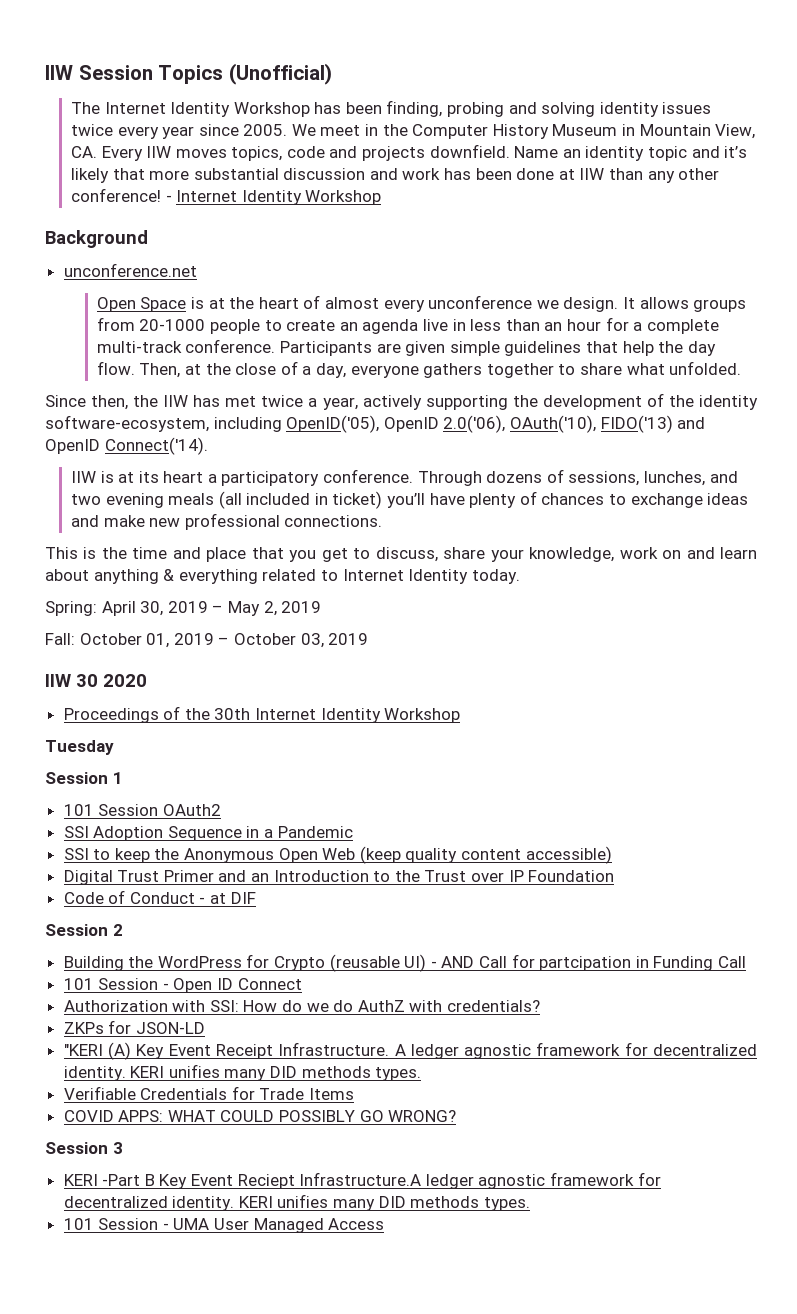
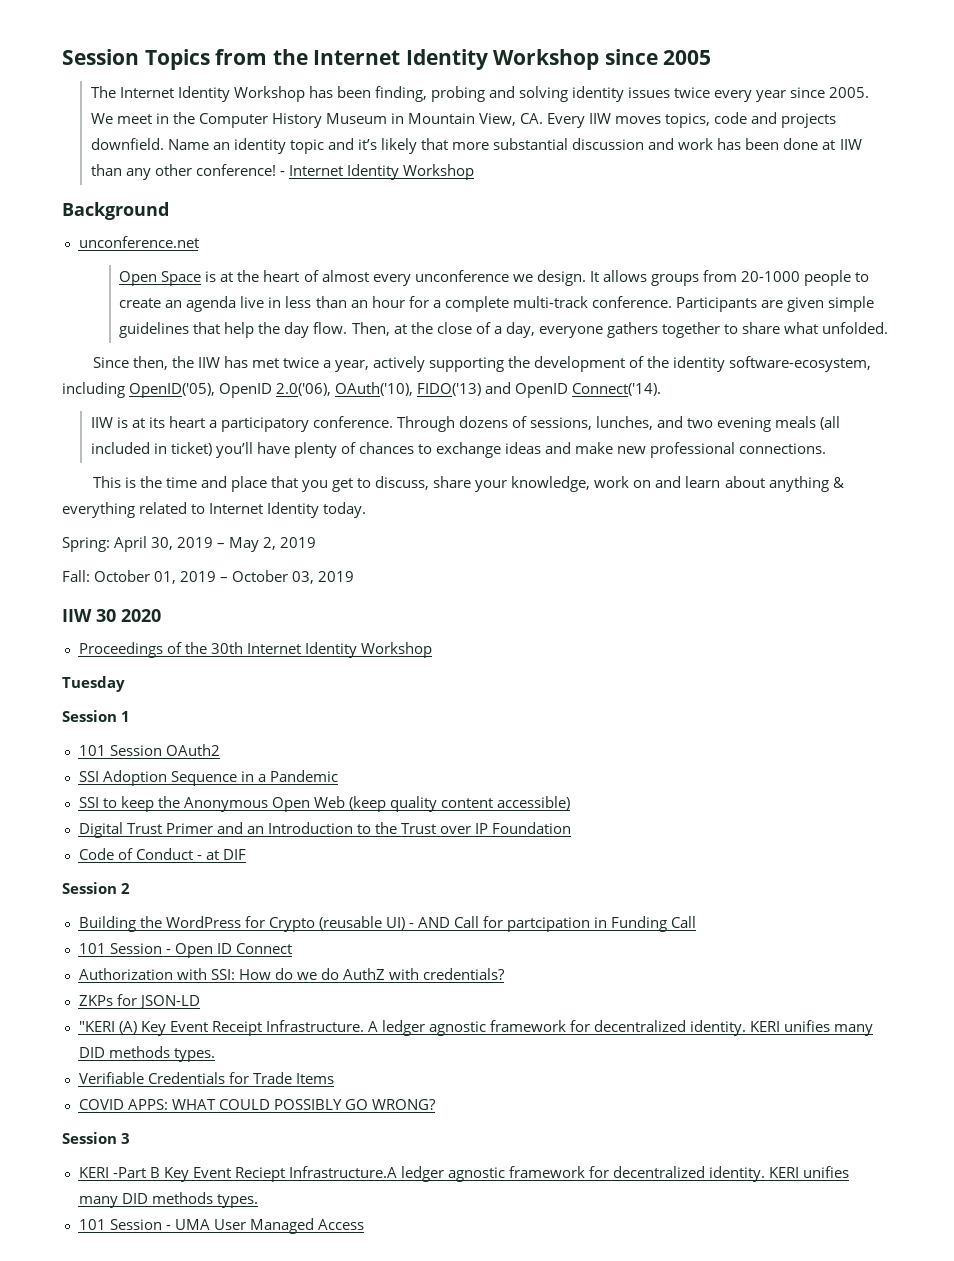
- IIW Session Topics (Unofficial)
+ Session Topics from the Internet Identity Workshop since 2005

